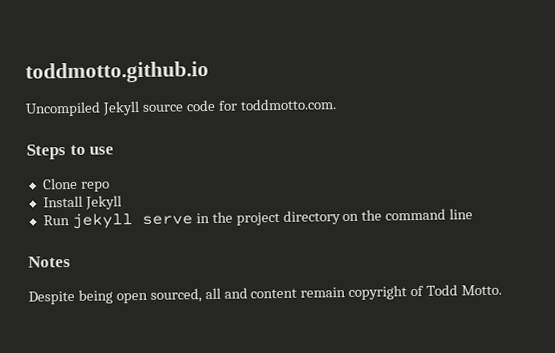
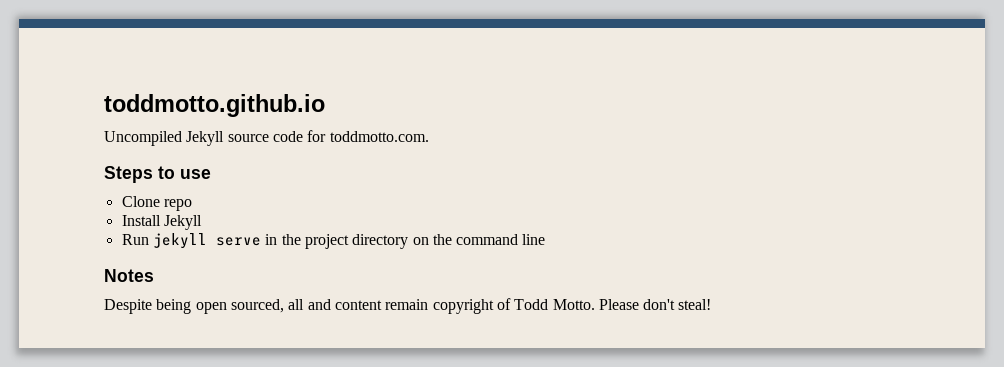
+ Please don't steal!

